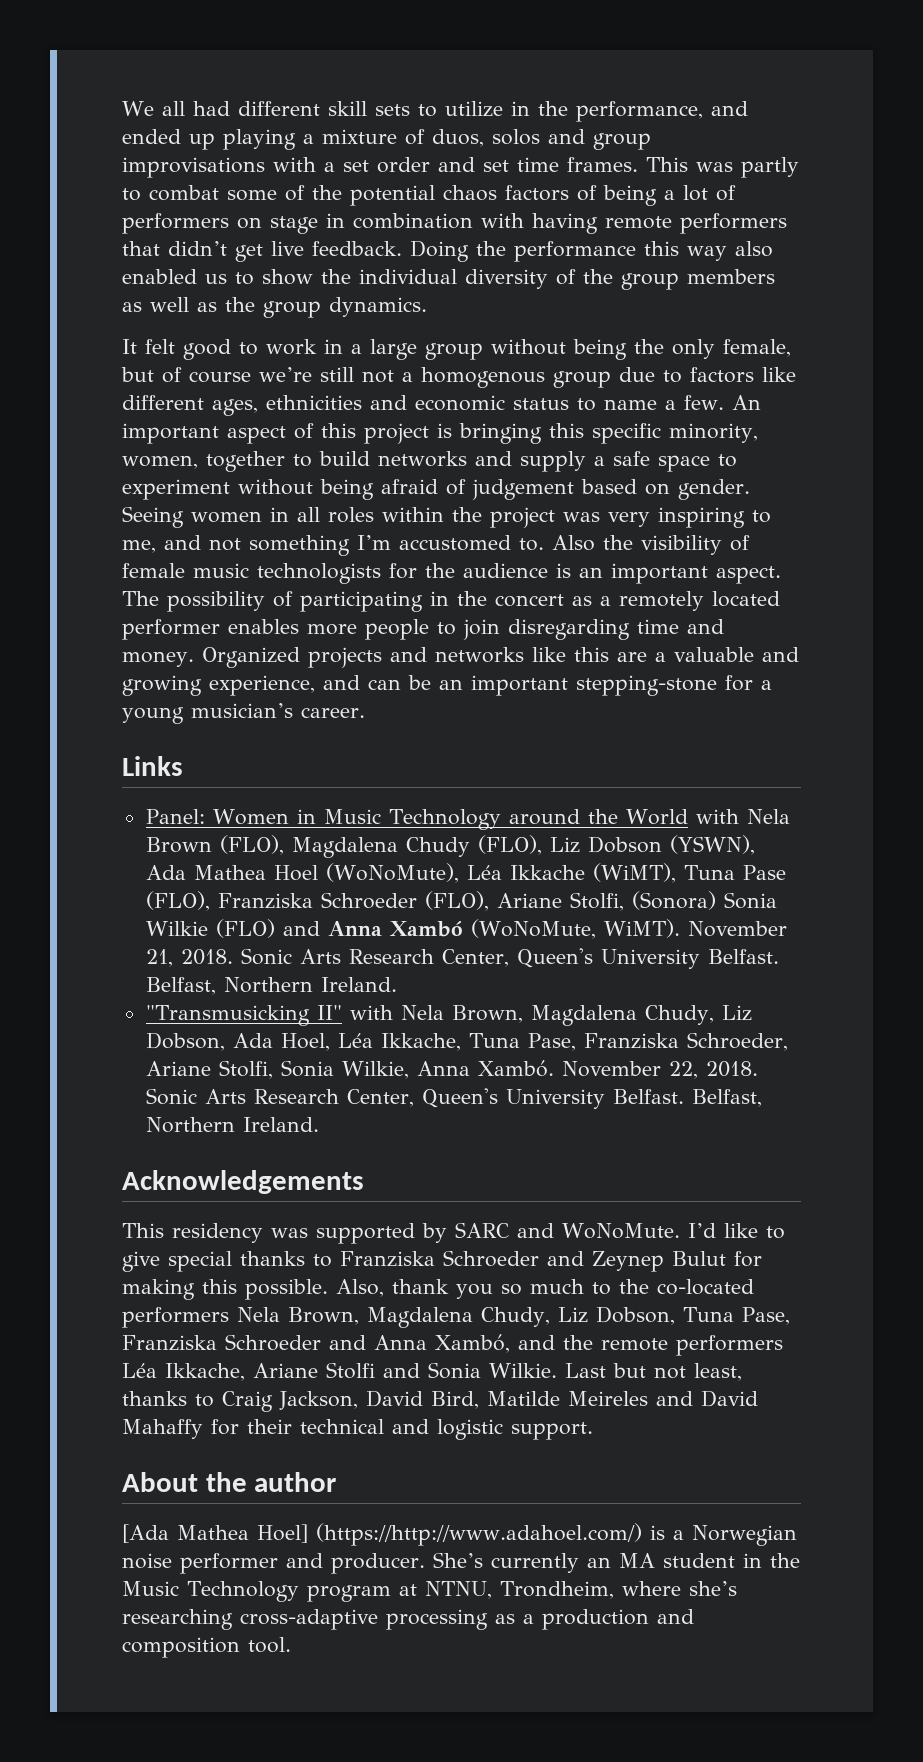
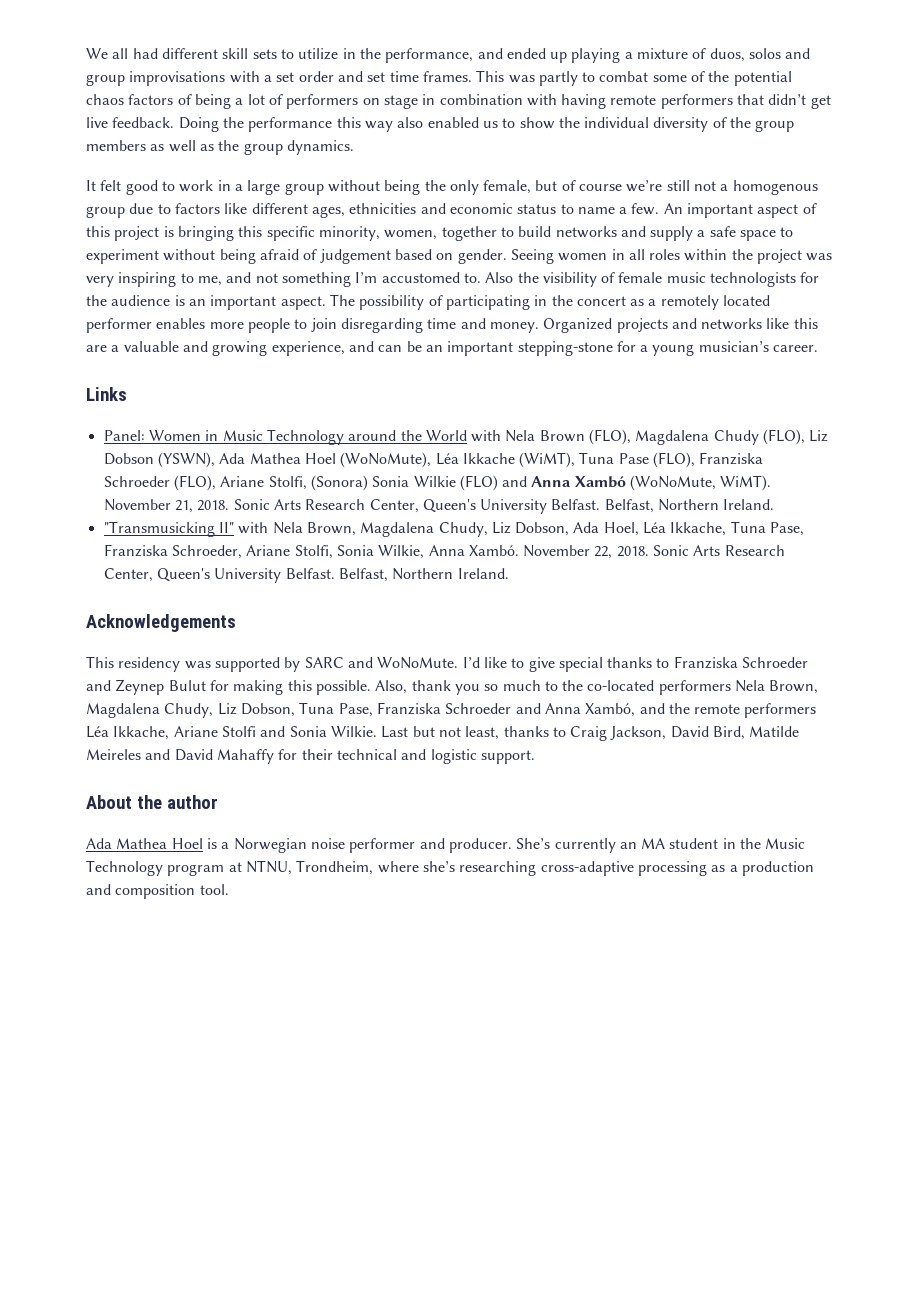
- [Ada Mathea Hoel] (https://http://www.adahoel.com/) is a Norwegian noise performer and producer.
+ Ada Mathea Hoel is a Norwegian noise performer and producer.

